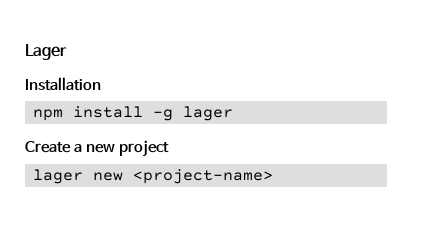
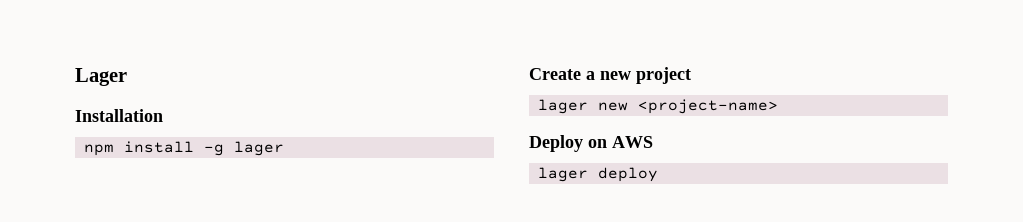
+ Deploy on AWS
+ lager deploy

